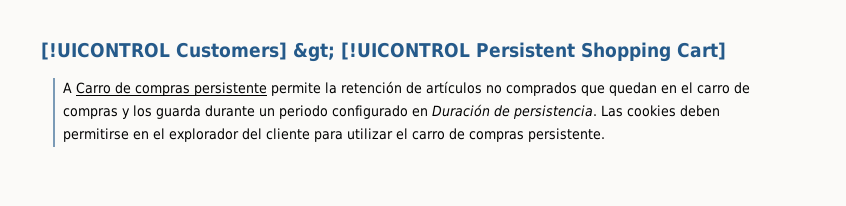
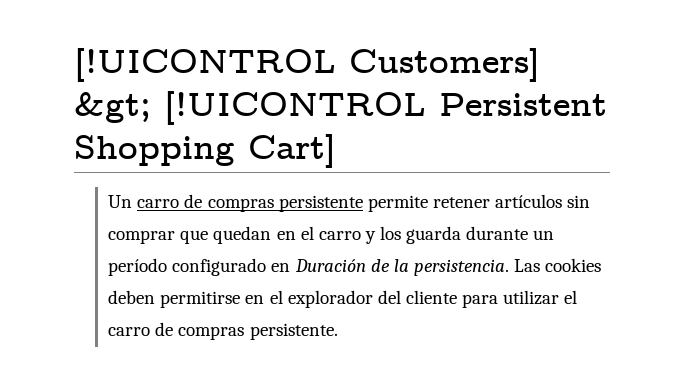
- A Carro de compras persistente permite la retención de artículos no comprados que quedan en el carro de compras y los guarda durante un periodo configurado en Duración de persistencia.
+ Un carro de compras persistente permite retener artículos sin comprar que quedan en el carro y los guarda durante un período configurado en Duración de la persistencia.

